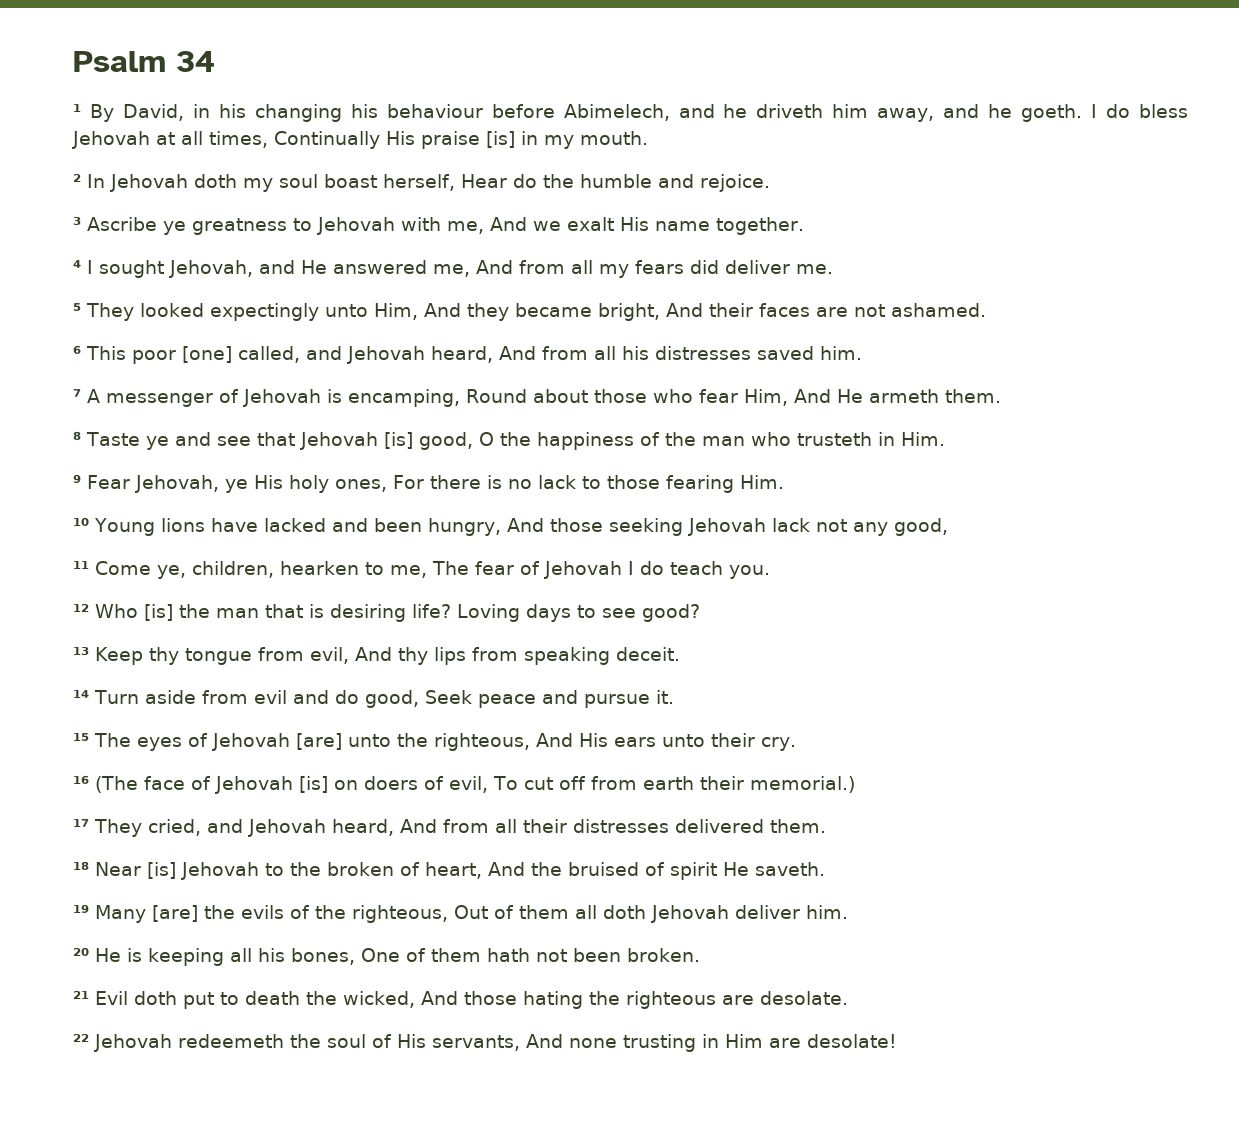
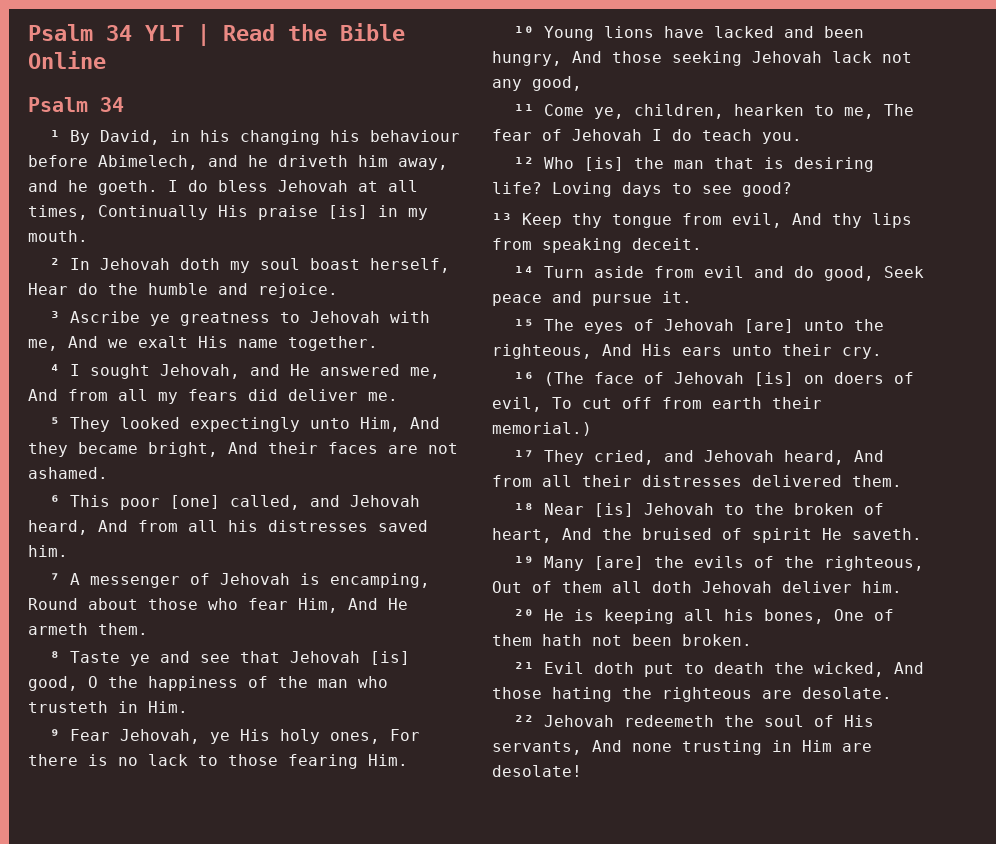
+ Psalm 34 YLT | Read the Bible Online

